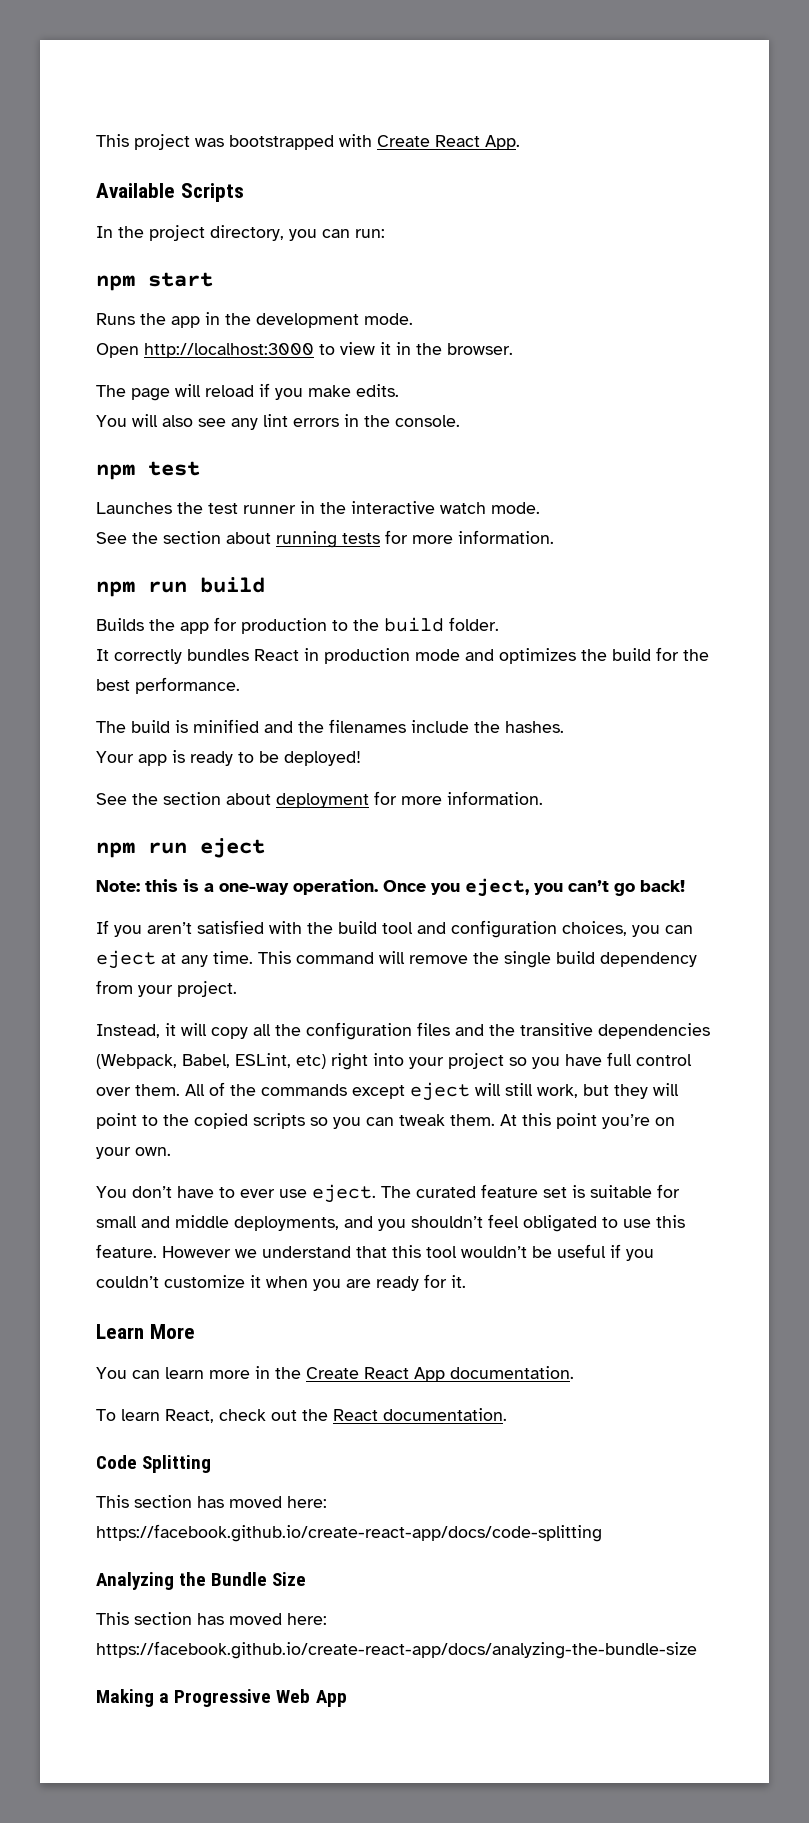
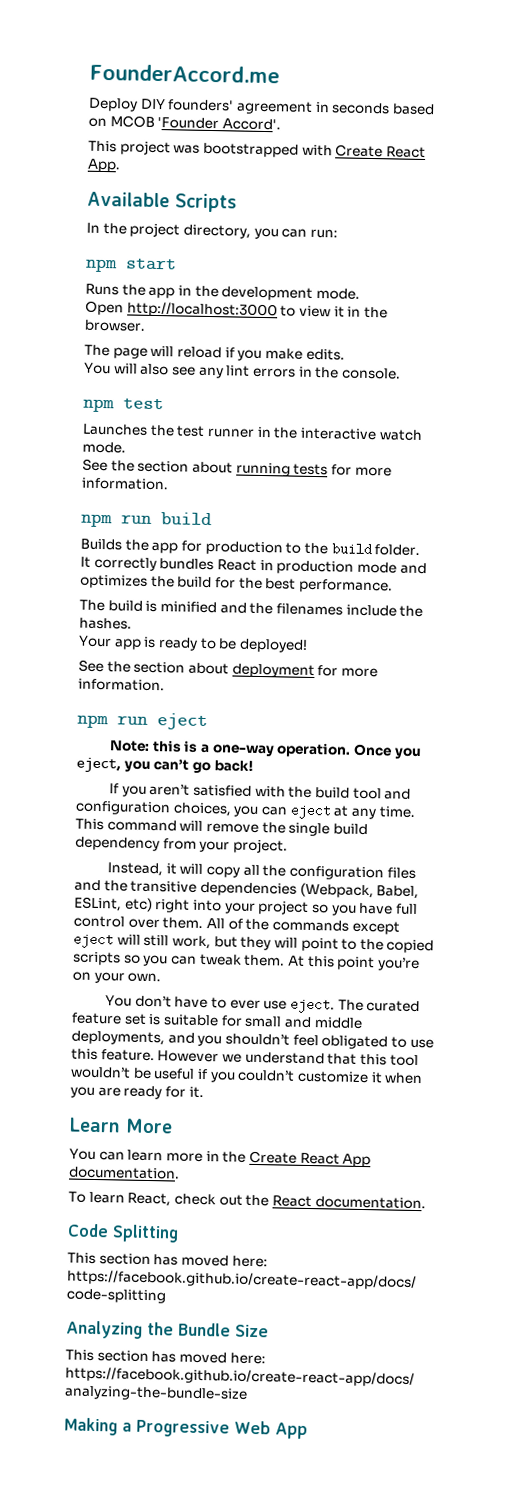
+ FounderAccord.me
+ Deploy DIY founders' agreement in seconds based on MCOB 'Founder Accord'.

